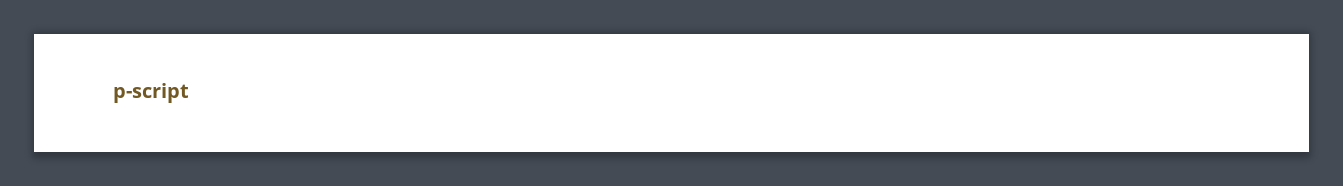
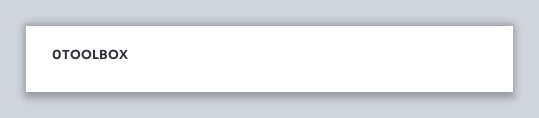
- p-script
+ 0TOOLBOX

